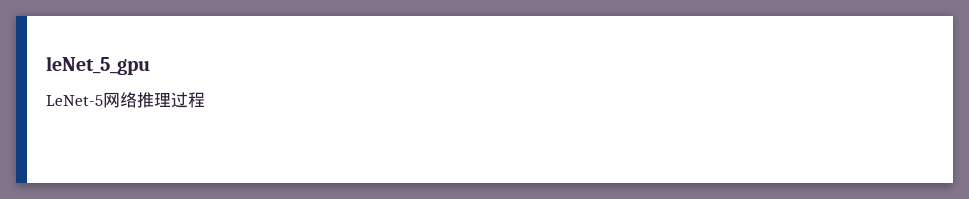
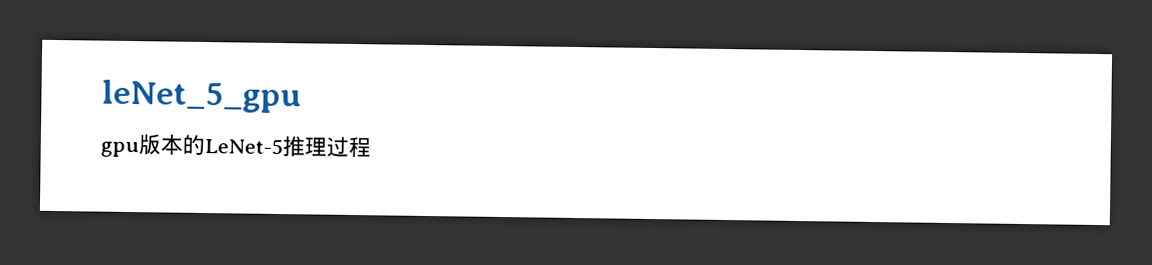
- LeNet-5网络推理过程
+ gpu版本的LeNet-5推理过程

